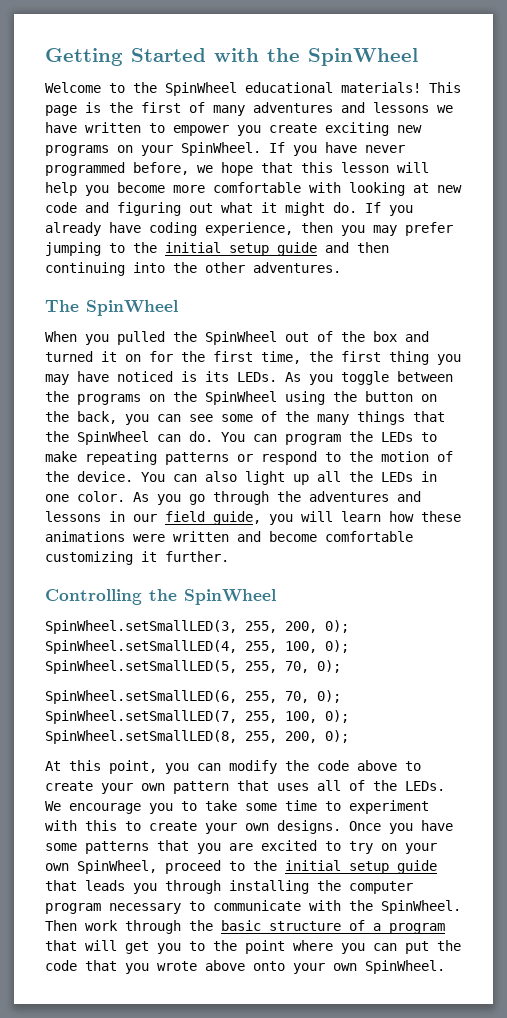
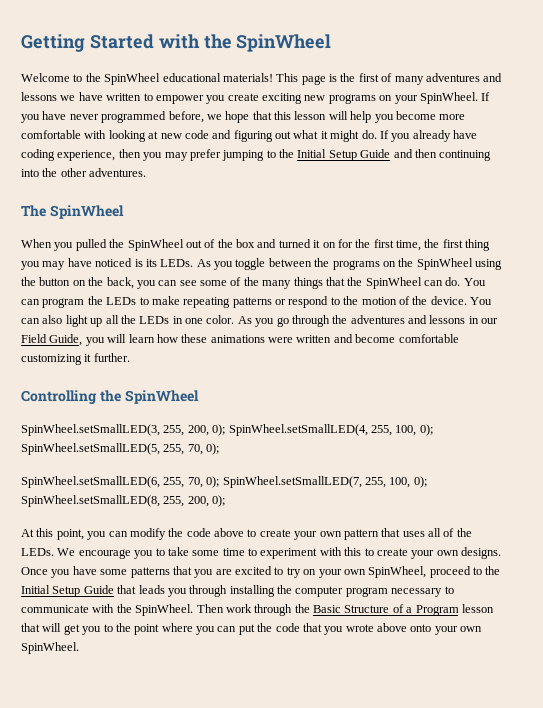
- If you already have coding experience, then you may prefer jumping to the initial setup guide and then continuing into the other adventures.
+ If you already have coding experience, then you may prefer jumping to the Initial Setup Guide and then continuing into the other adventures.
- As you go through the adventures and lessons in our field guide, you will learn how these animations were written and become comfortable customizing it further.
+ As you go through the adventures and lessons in our Field Guide, you will learn how these animations were written and become comfortable customizing it further.
- Once you have some patterns that you are excited to try on your own SpinWheel, proceed to the initial setup guide that leads you through installing the computer program necessary to communicate with the SpinWheel.
+ Once you have some patterns that you are excited to try on your own SpinWheel, proceed to the Initial Setup Guide that leads you through installing the computer program necessary to communicate with the SpinWheel.
- Then work through the basic structure of a program that will get you to the point where you can put the code that you wrote above onto your own SpinWheel.
+ Then work through the Basic Structure of a Program lesson that will get you to the point where you can put the code that you wrote above onto your own SpinWheel.

